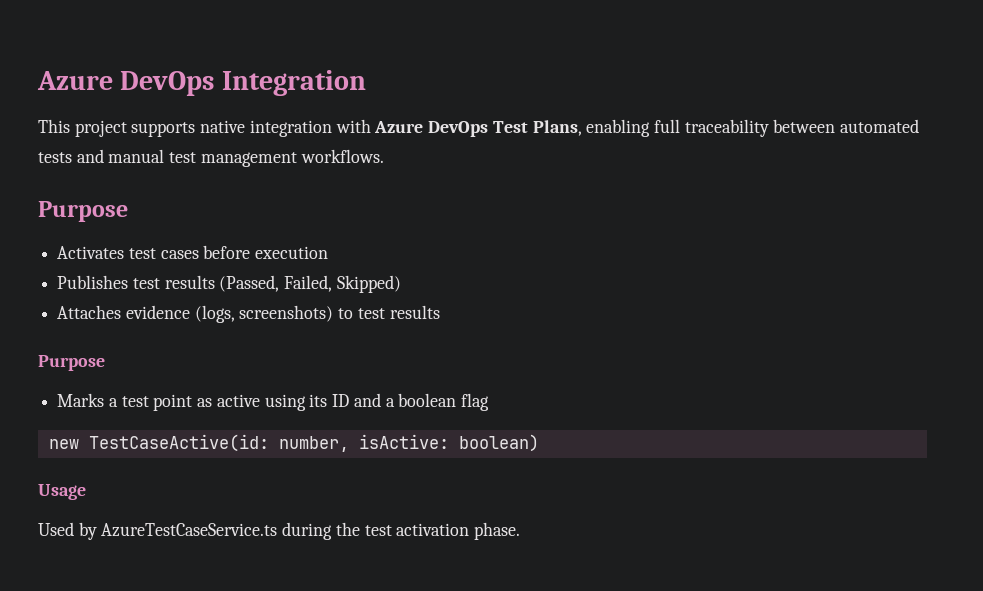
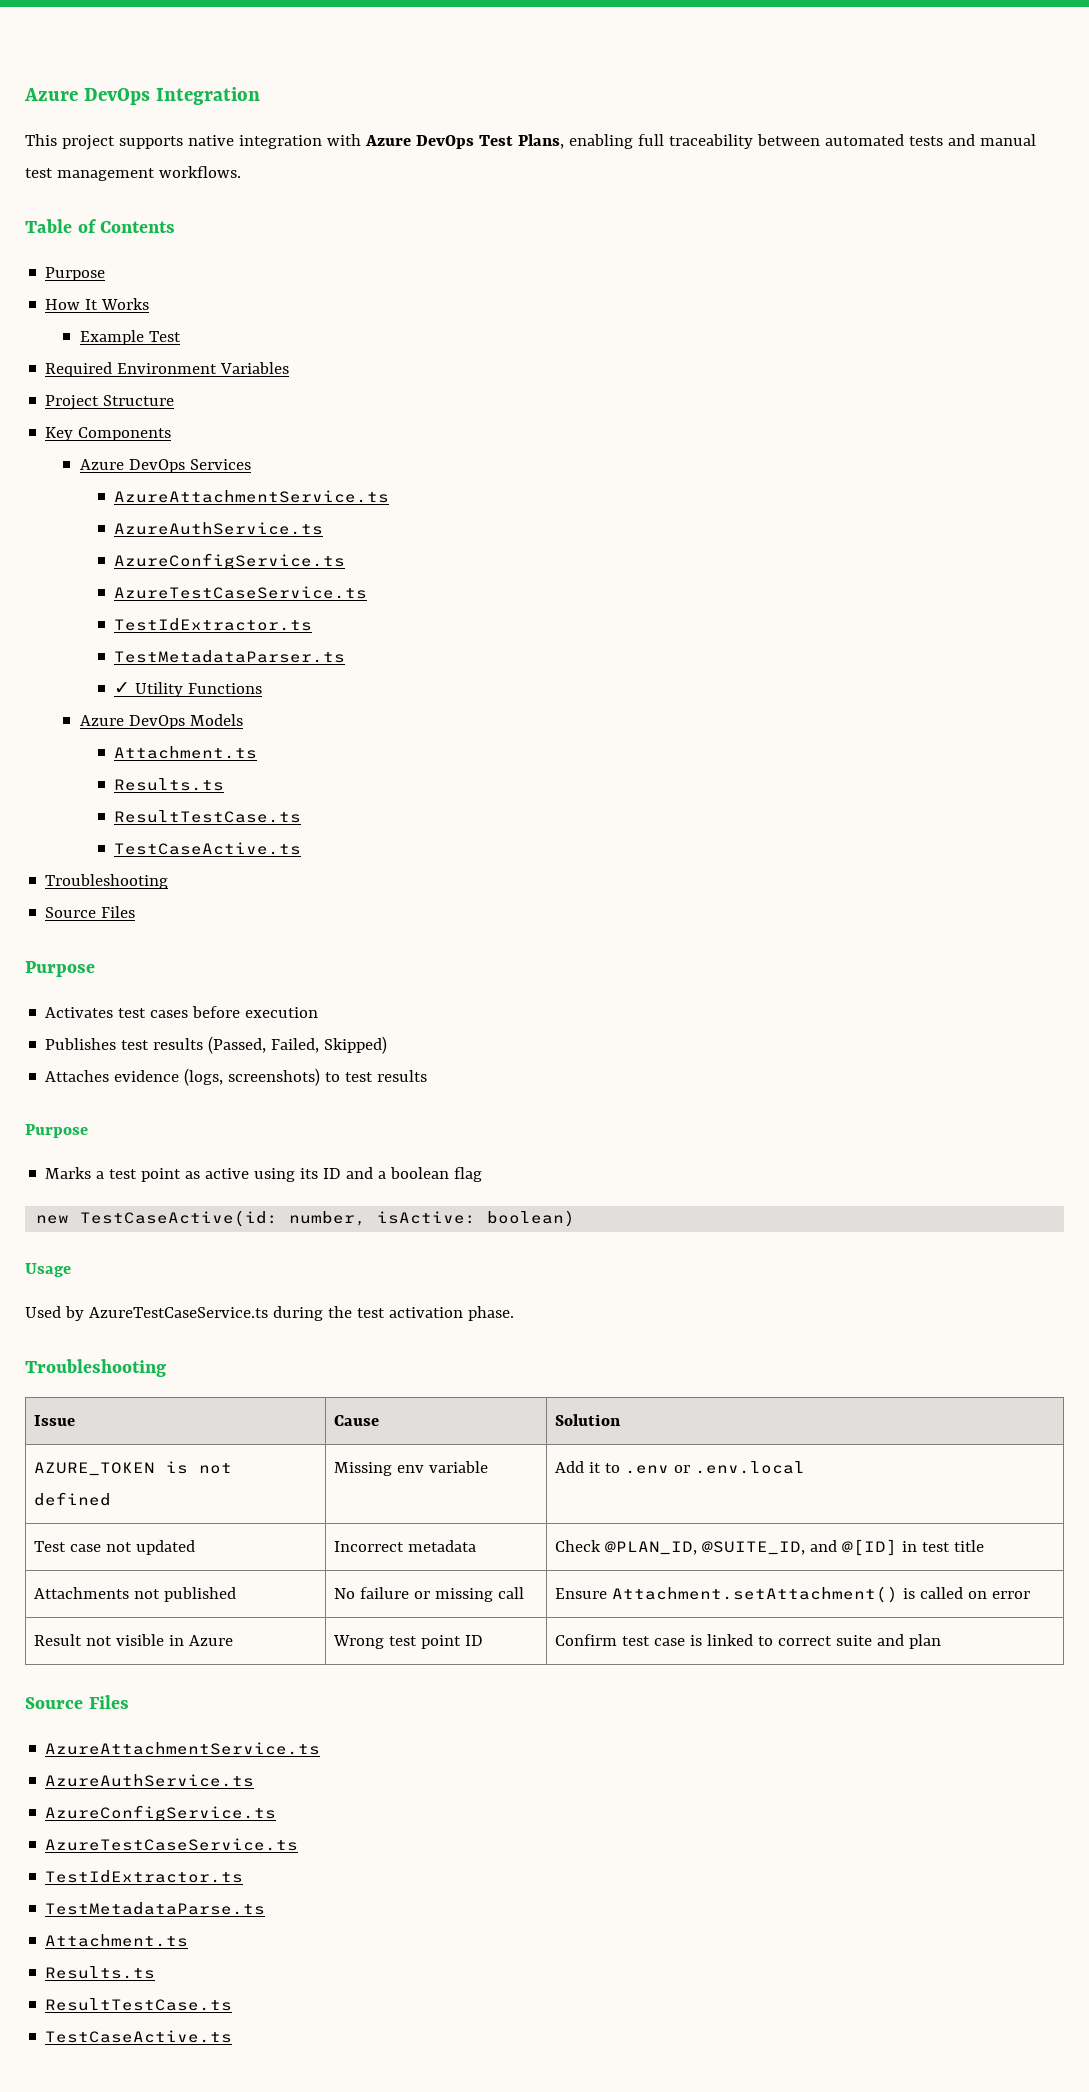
+ Table of Contents
+ Purpose
+ How It Works
+ Example Test
+ Required Environment Variables
+ Project Structure
+ Key Components
+ Azure DevOps Services
+ AzureAttachmentService.ts
+ AzureAuthService.ts
+ AzureConfigService.ts
+ AzureTestCaseService.ts
+ TestIdExtractor.ts
+ TestMetadataParser.ts
+ ✓ Utility Functions
+ Azure DevOps Models
+ Attachment.ts
+ Results.ts
+ ResultTestCase.ts
+ TestCaseActive.ts
+ Troubleshooting
+ Source Files
  Used by AzureTestCaseService.ts during the test activation phase.
+ Troubleshooting
+ Issue | Cause | Solution
+ AZURE_TOKEN is not defined | Missing env variable | Add it to .env or .env.local
+ Test case not updated | Incorrect metadata | Check @PLAN_ID, @SUITE_ID, and @[ID] in test title
+ Attachments not published | No failure or missing call | Ensure Attachment.setAttachment() is called on error
+ Result not visible in Azure | Wrong test point ID | Confirm test case is linked to correct suite and plan
+ Source Files
+ AzureAttachmentService.ts
+ AzureAuthService.ts
+ AzureConfigService.ts
+ AzureTestCaseService.ts
+ TestIdExtractor.ts
+ TestMetadataParse.ts
+ Attachment.ts
+ Results.ts
+ ResultTestCase.ts
+ TestCaseActive.ts

